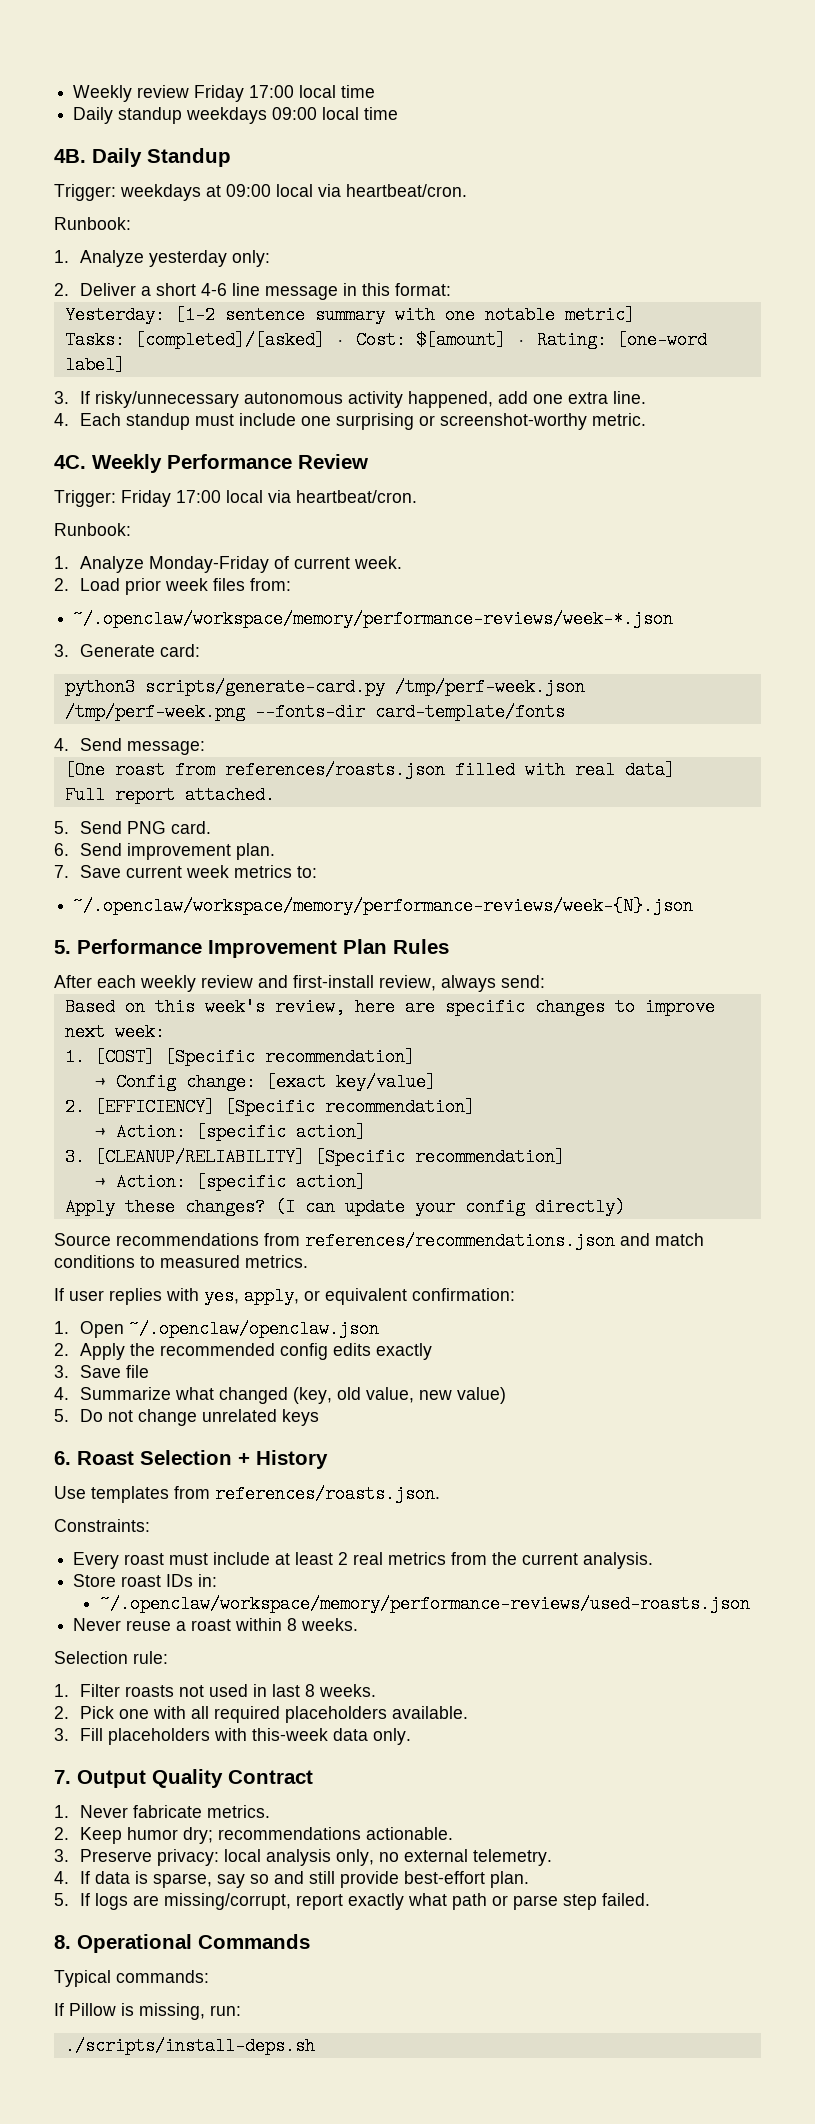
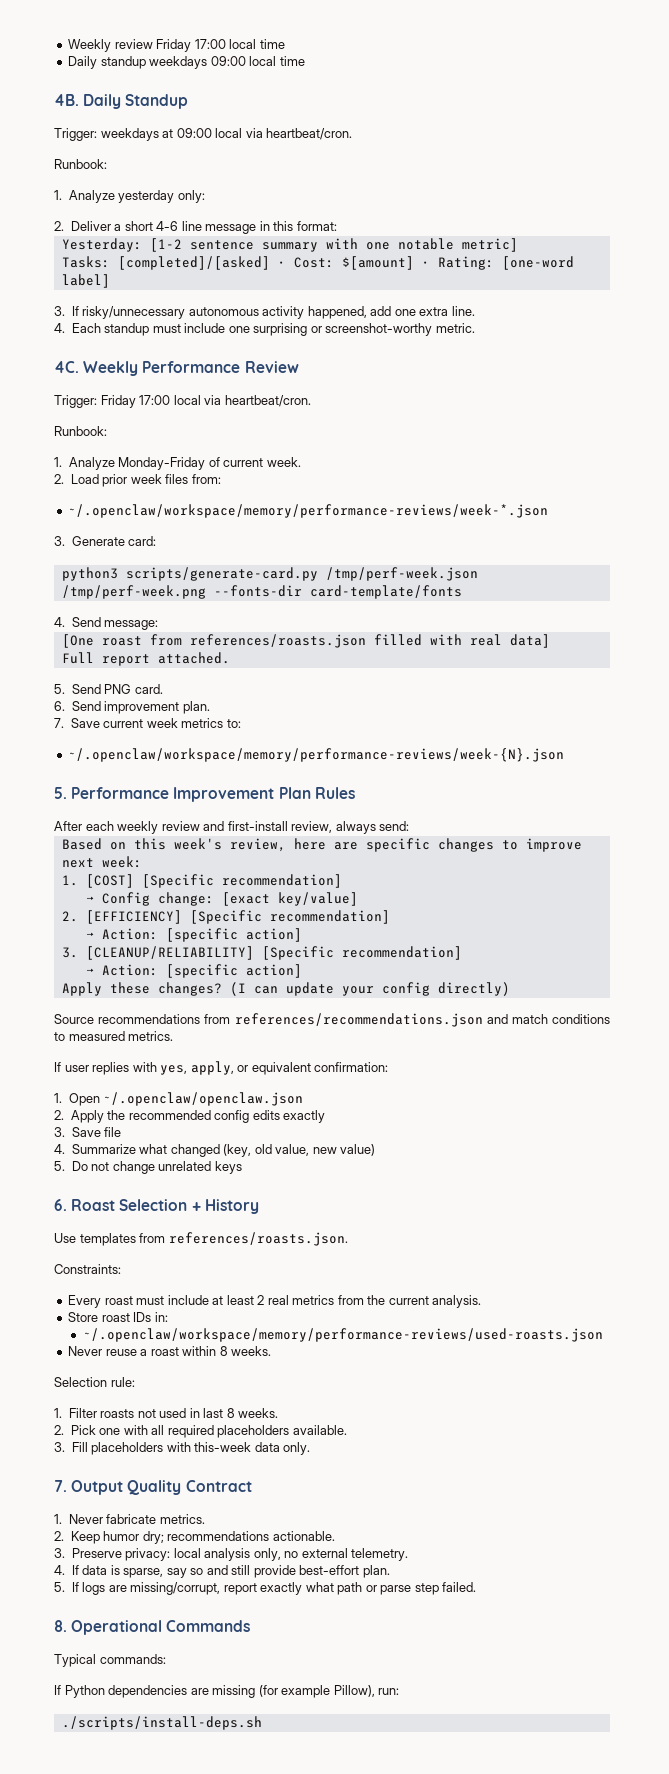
- If Pillow is missing, run:
+ If Python dependencies are missing (for example Pillow), run:

